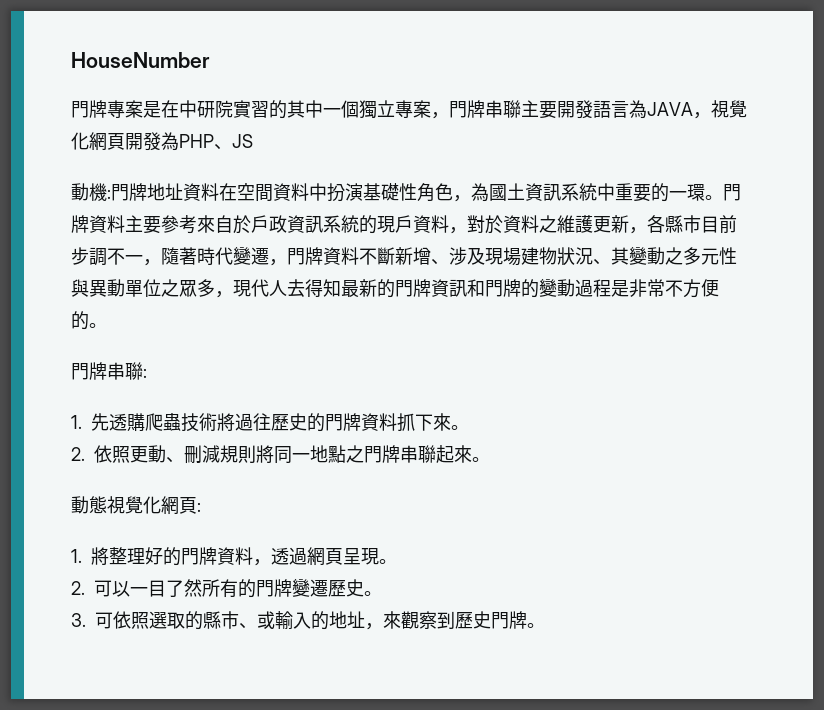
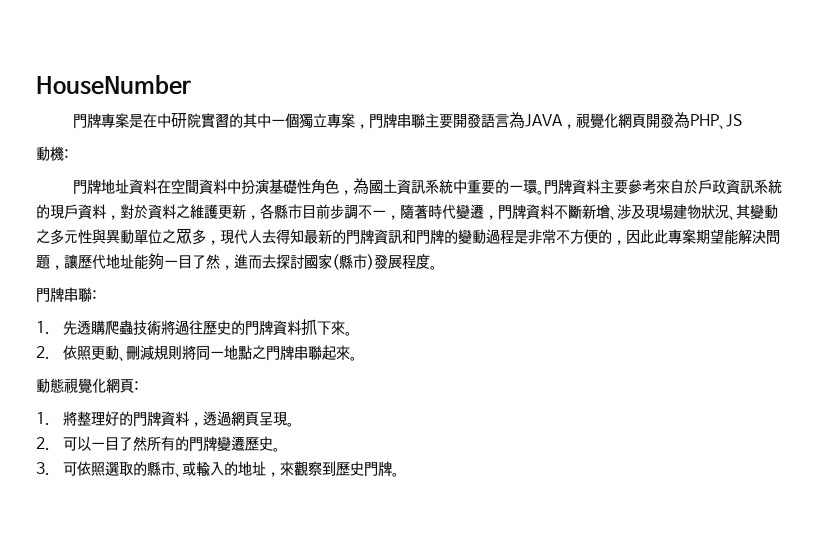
- 動機:門牌地址資料在空間資料中扮演基礎性角色，為國土資訊系統中重要的一環。
+ 動機:
+ 門牌地址資料在空間資料中扮演基礎性角色，為國土資訊系統中重要的一環。
- 門牌資料主要參考來自於戶政資訊系統的現戶資料，對於資料之維護更新，各縣市目前步調不一，隨著時代變遷，門牌資料不斷新增、涉及現場建物狀況、其變動之多元性與異動單位之眾多，現代人去得知最新的門牌資訊和門牌的變動過程是非常不方便的。
+ 門牌資料主要參考來自於戶政資訊系統的現戶資料，對於資料之維護更新，各縣市目前步調不一，隨著時代變遷，門牌資料不斷新增、涉及現場建物狀況、其變動之多元性與異動單位之眾多，現代人去得知最新的門牌資訊和門牌的變動過程是非常不方便的，因此此專案期望能解決問題，讓歷代地址能夠一目了然，進而去探討國家(縣市)發展程度。

